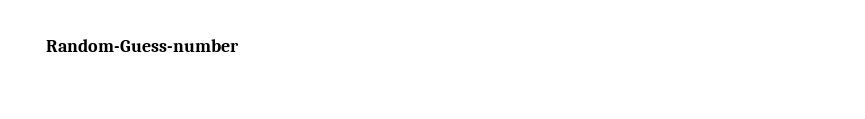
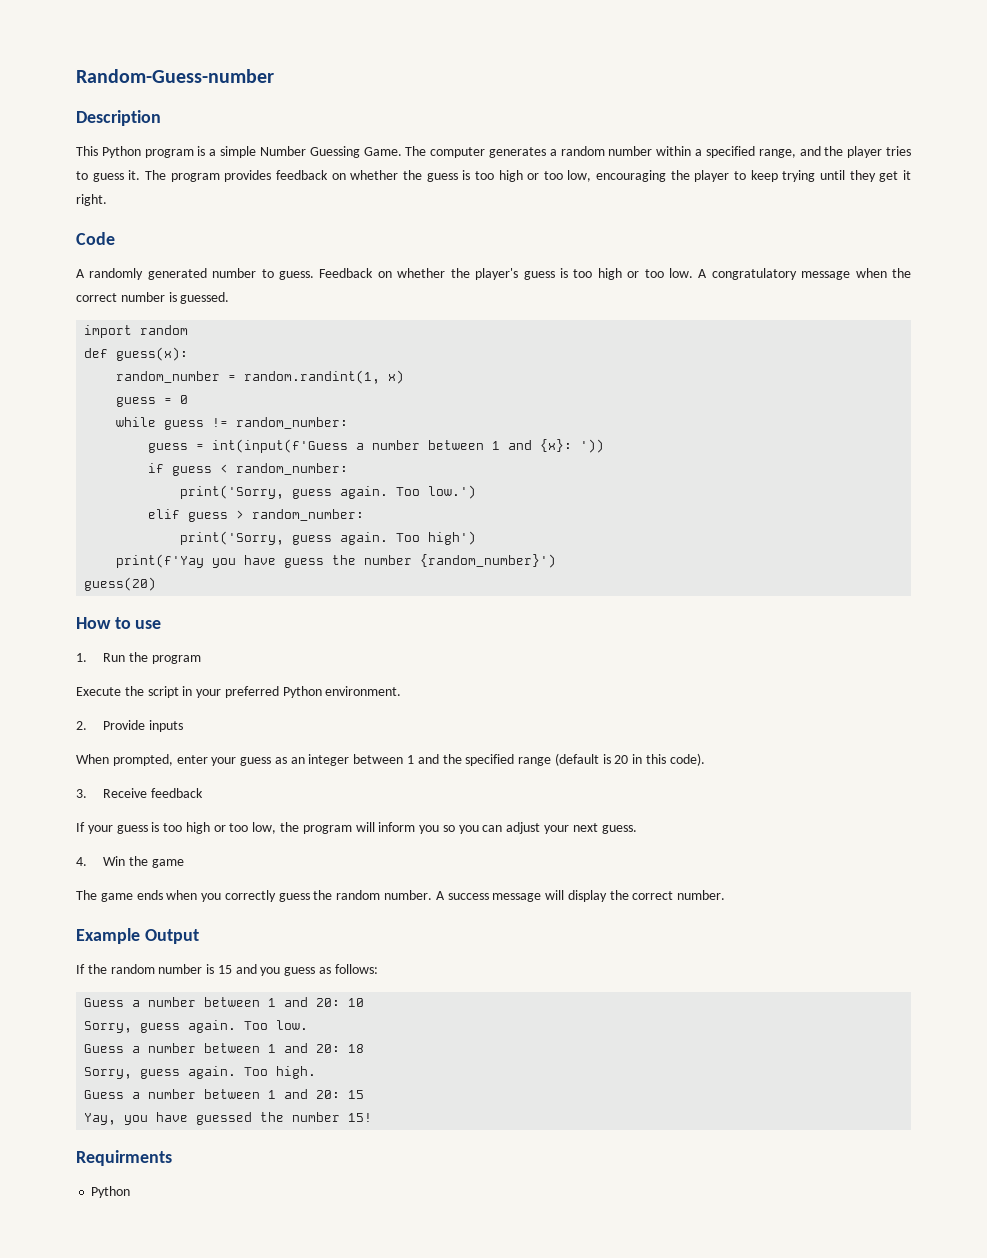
+ Description
+ This Python program is a simple Number Guessing Game. The computer generates a random number within a specified range, and the player tries to guess it. The program provides feedback on whether the guess is too high or too low, encouraging the player to keep trying until they get it right.
+ Code
+ A randomly generated number to guess. Feedback on whether the player's guess is too high or too low. A congratulatory message when the correct number is guessed.
+ import random
+ def guess(x):
+ random_number = random.randint(1, x)
+ guess = 0
+ while guess != random_number:
+ guess = int(input(f'Guess a number between 1 and {x}: '))
+ if guess < random_number:
+ print('Sorry, guess again. Too low.')
+ elif guess > random_number:
+ print('Sorry, guess again. Too high')
+ print(f'Yay you have guess the number {random_number}')
+ guess(20)
+ How to use
+ 1. Run the program
+ Execute the script in your preferred Python environment.
+ 2. Provide inputs
+ When prompted, enter your guess as an integer between 1 and the specified range (default is 20 in this code).
+ 3. Receive feedback
+ If your guess is too high or too low, the program will inform you so you can adjust your next guess.
+ 4. Win the game
+ The game ends when you correctly guess the random number. A success message will display the correct number.
+ Example Output
+ If the random number is 15 and you guess as follows:
+ Guess a number between 1 and 20: 10
+ Sorry, guess again. Too low.
+ Guess a number between 1 and 20: 18
+ Sorry, guess again. Too high.
+ Guess a number between 1 and 20: 15
+ Yay, you have guessed the number 15!
+ Requirments
+ Python

